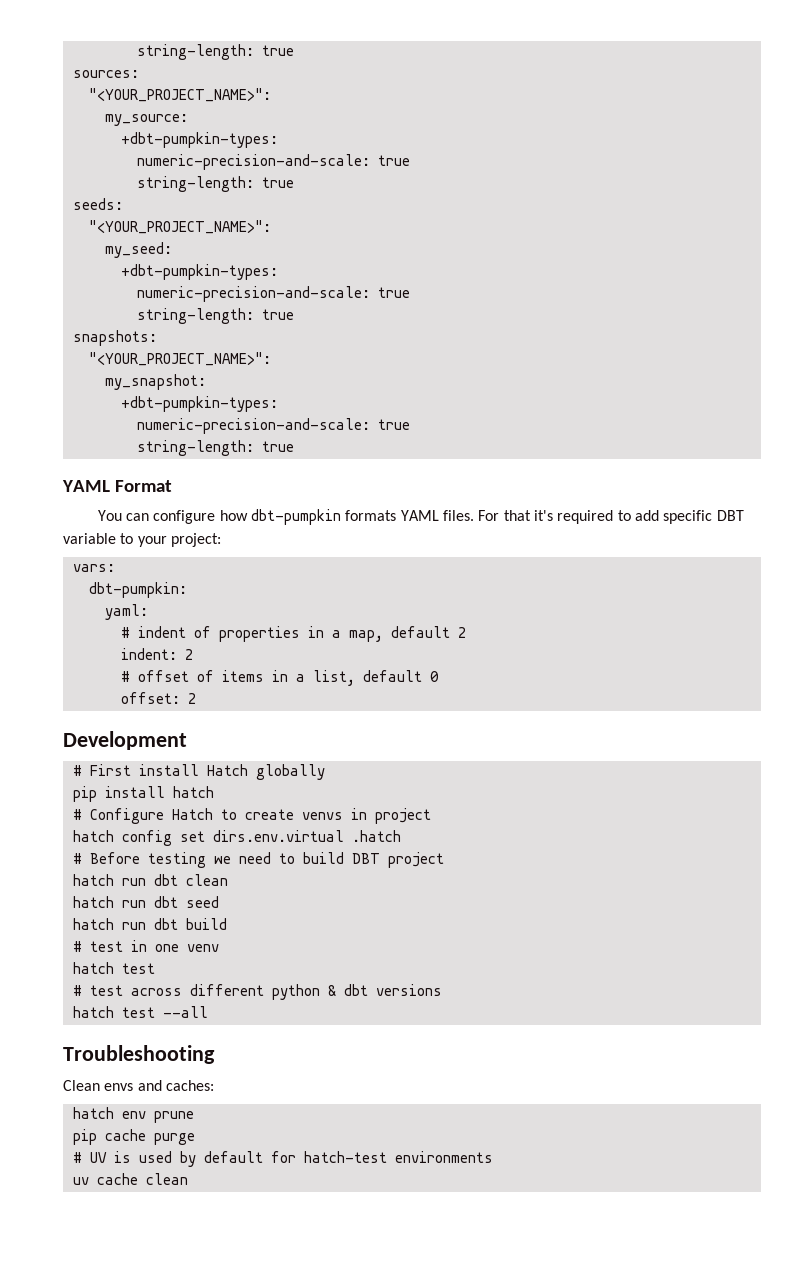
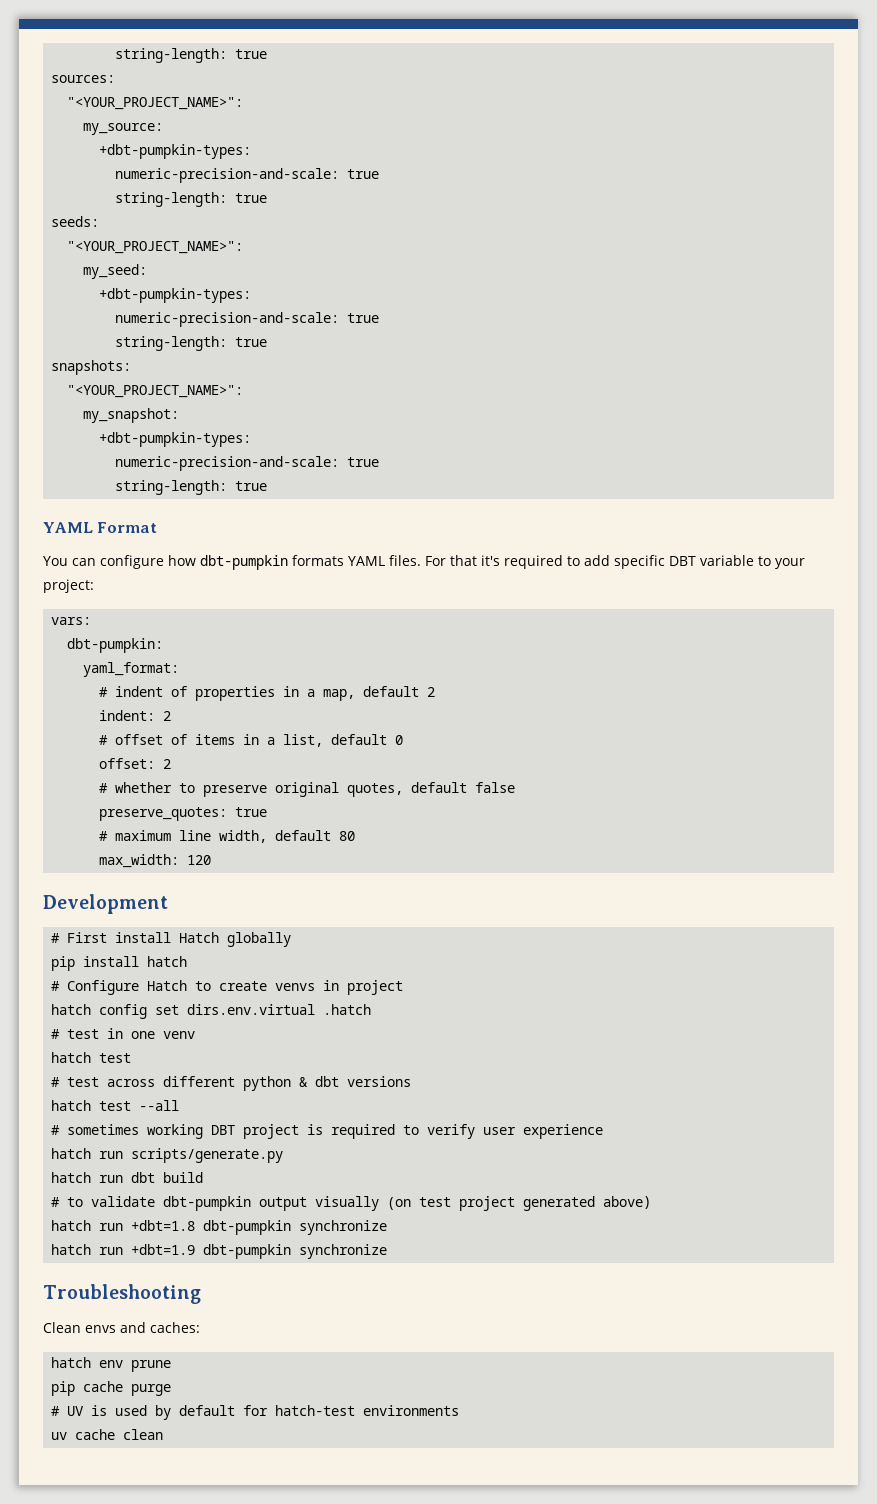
- yaml:
+ yaml_format:
+ # whether to preserve original quotes, default false
+ preserve_quotes: true
+ # maximum line width, default 80
+ max_width: 120
- # Before testing we need to build DBT project
- hatch run dbt clean
- hatch run dbt seed
- hatch run dbt build
+ # sometimes working DBT project is required to verify user experience
+ hatch run scripts/generate.py
+ hatch run dbt build
+ # to validate dbt-pumpkin output visually (on test project generated above)
+ hatch run +dbt=1.8 dbt-pumpkin synchronize
+ hatch run +dbt=1.9 dbt-pumpkin synchronize

